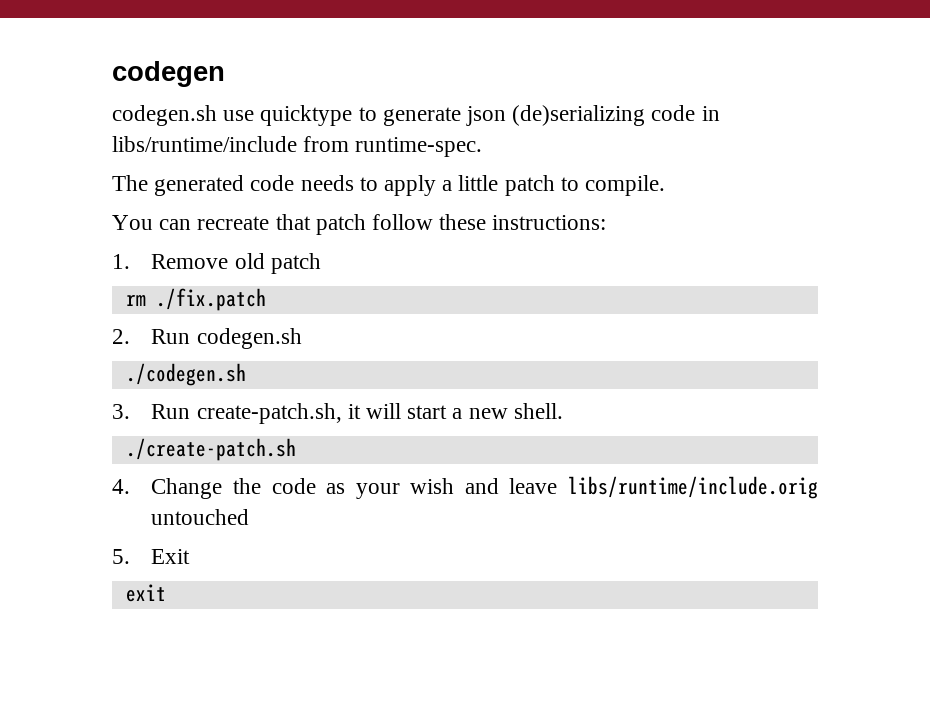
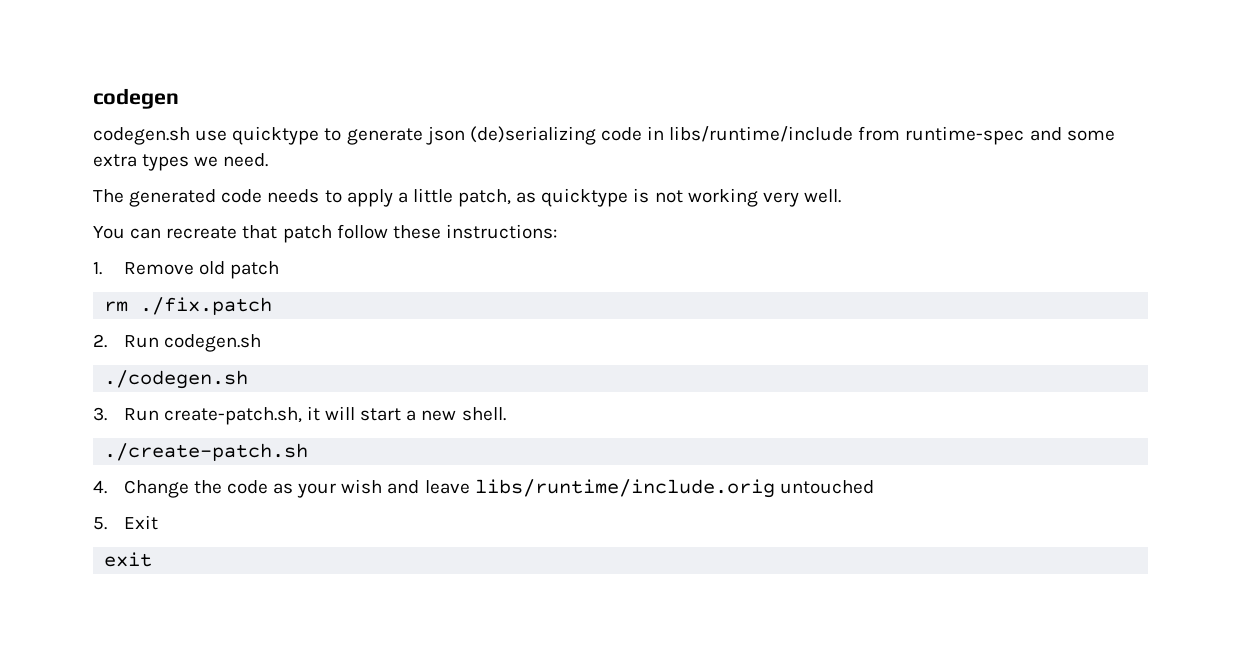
- codegen.sh use quicktype to generate json (de)serializing code in libs/runtime/include from runtime-spec.
+ codegen.sh use quicktype to generate json (de)serializing code in libs/runtime/include from runtime-spec and some extra types we need.
- The generated code needs to apply a little patch to compile.
+ The generated code needs to apply a little patch, as quicktype is not working very well.

